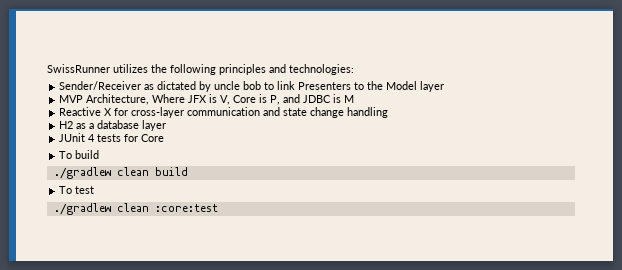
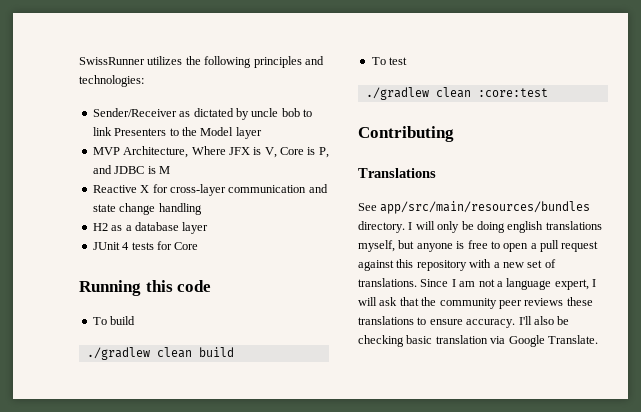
+ Running this code
+ Contributing
+ Translations
+ See app/src/main/resources/bundles directory. I will only be doing english translations myself, but anyone is free to open a pull request against this repository with a new set of translations. Since I am not a language expert, I will ask that the community peer reviews these translations to ensure accuracy. I'll also be checking basic translation via Google Translate.

